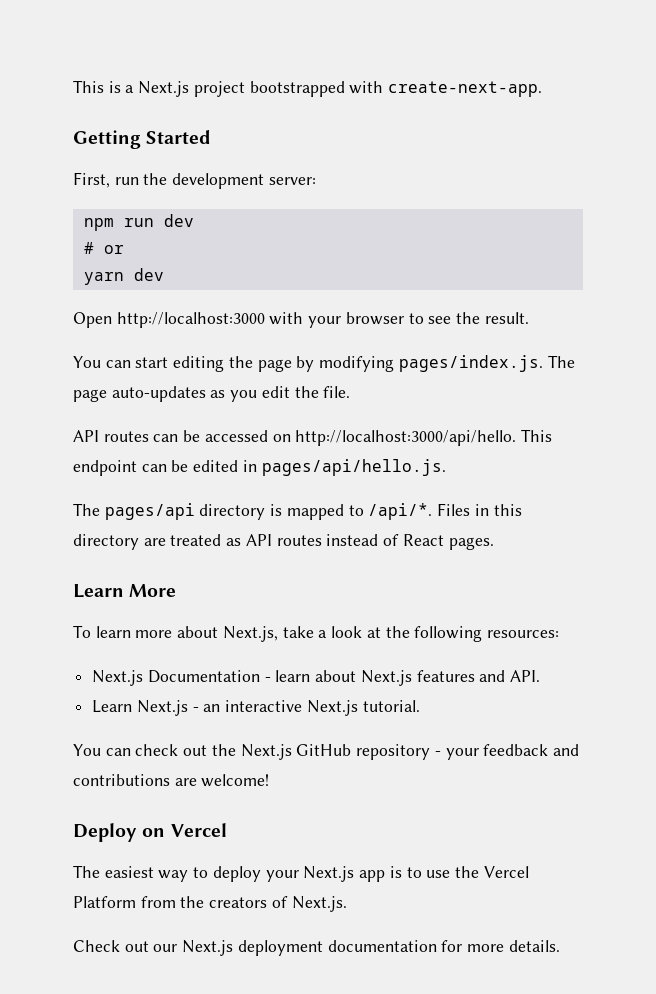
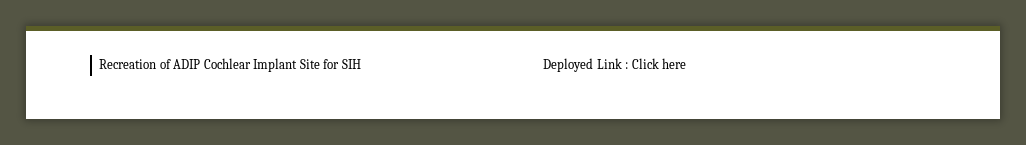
- This is a Next.js project bootstrapped with create-next-app.
- Getting Started
- First, run the development server:
- npm run dev
- # or
- yarn dev
- Open http://localhost:3000 with your browser to see the result.
- You can start editing the page by modifying pages/index.js. The page auto-updates as you edit the file.
- API routes can be accessed on http://localhost:3000/api/hello. This endpoint can be edited in pages/api/hello.js.
- The pages/api directory is mapped to /api/*. Files in this directory are treated as API routes instead of React pages.
- Learn More
- To learn more about Next.js, take a look at the following resources:
- Next.js Documentation - learn about Next.js features and API.
- Learn Next.js - an interactive Next.js tutorial.
- You can check out the Next.js GitHub repository - your feedback and contributions are welcome!
- Deploy on Vercel
- The easiest way to deploy your Next.js app is to use the Vercel Platform from the creators of Next.js.
- Check out our Next.js deployment documentation for more details.
+ Recreation of ADIP Cochlear Implant Site for SIH
+ Deployed Link : Click here

